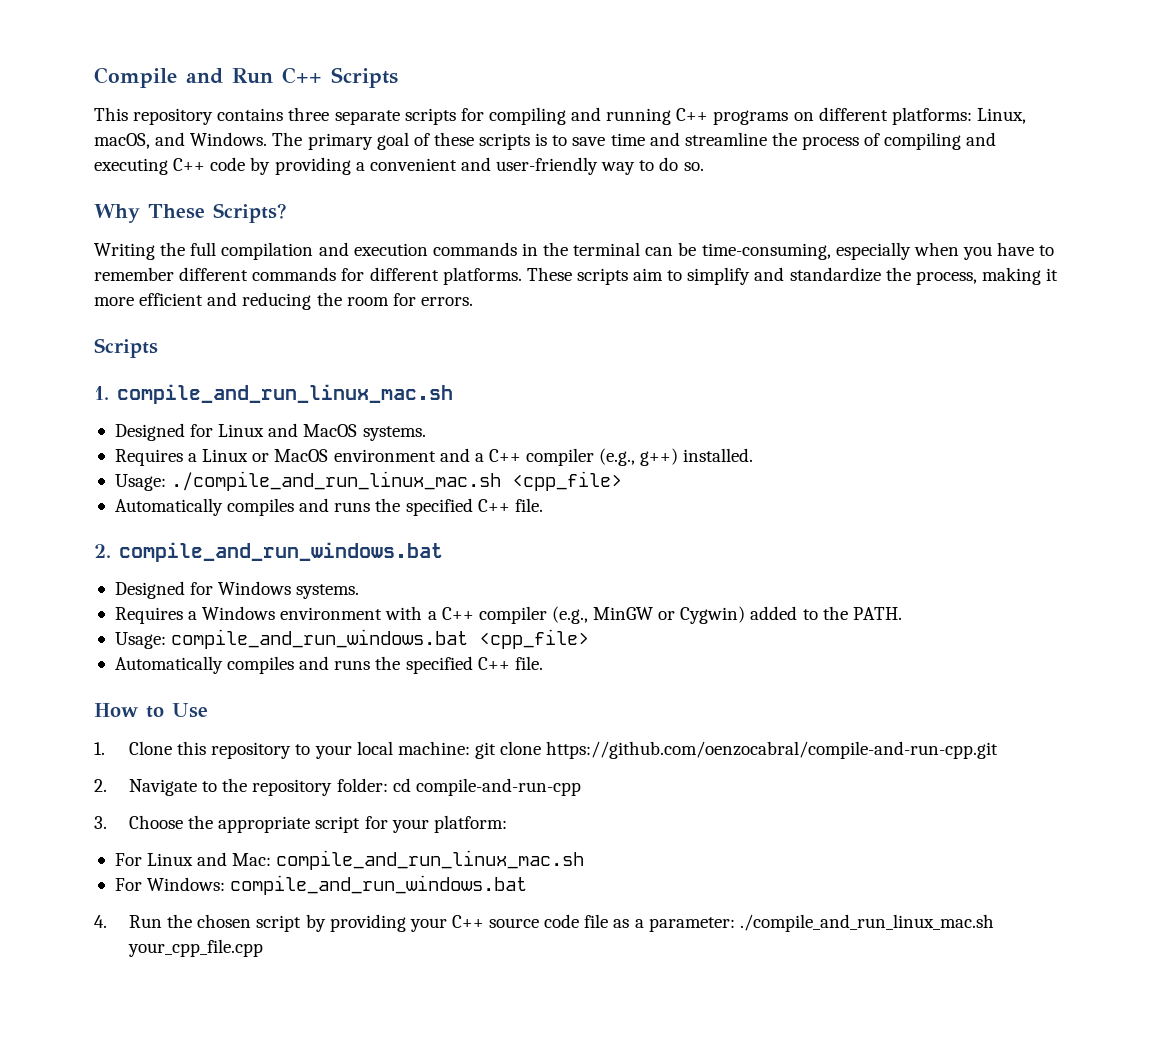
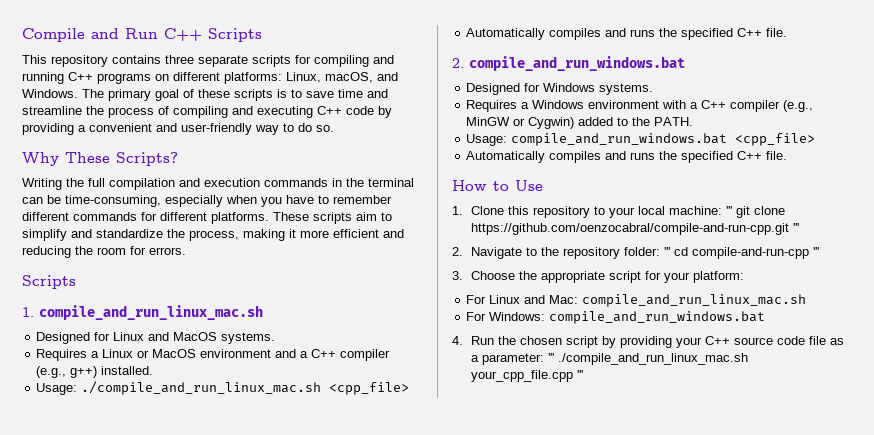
- 1. Clone this repository to your local machine: git clone https://github.com/oenzocabral/compile-and-run-cpp.git
+ 1. Clone this repository to your local machine: ''' git clone https://github.com/oenzocabral/compile-and-run-cpp.git '''
- 2. Navigate to the repository folder: cd compile-and-run-cpp
+ 2. Navigate to the repository folder: ''' cd compile-and-run-cpp '''
- 4. Run the chosen script by providing your C++ source code file as a parameter: ./compile_and_run_linux_mac.sh your_cpp_file.cpp
+ 4. Run the chosen script by providing your C++ source code file as a parameter: ''' ./compile_and_run_linux_mac.sh your_cpp_file.cpp '''

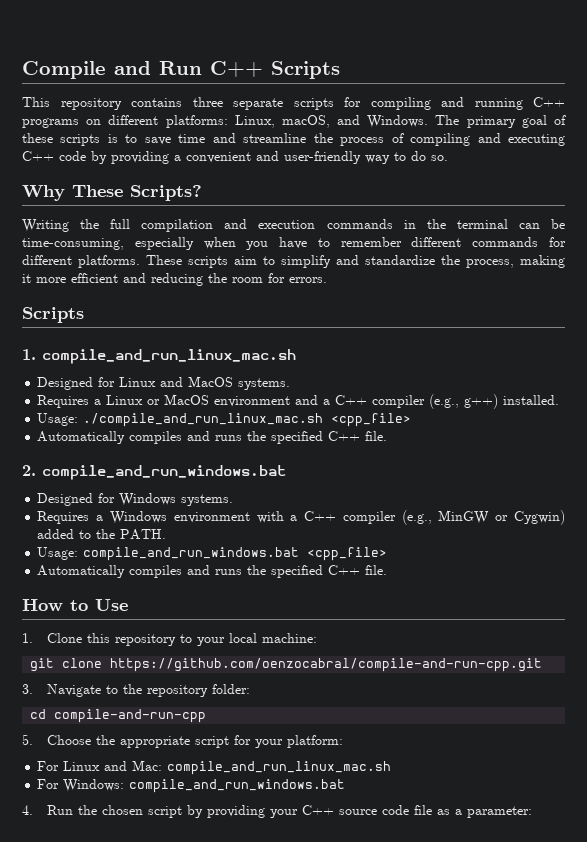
- 1. Clone this repository to your local machine: ''' git clone https://github.com/oenzocabral/compile-and-run-cpp.git '''
- 2. Navigate to the repository folder: ''' cd compile-and-run-cpp '''
- 3. Choose the appropriate script for your platform:
+ 1. Clone this repository to your local machine:
+ git clone https://github.com/oenzocabral/compile-and-run-cpp.git
+ 3. Navigate to the repository folder:
+ cd compile-and-run-cpp
+ 5. Choose the appropriate script for your platform:
- 4. Run the chosen script by providing your C++ source code file as a parameter: ''' ./compile_and_run_linux_mac.sh your_cpp_file.cpp '''
+ 4. Run the chosen script by providing your C++ source code file as a parameter:

